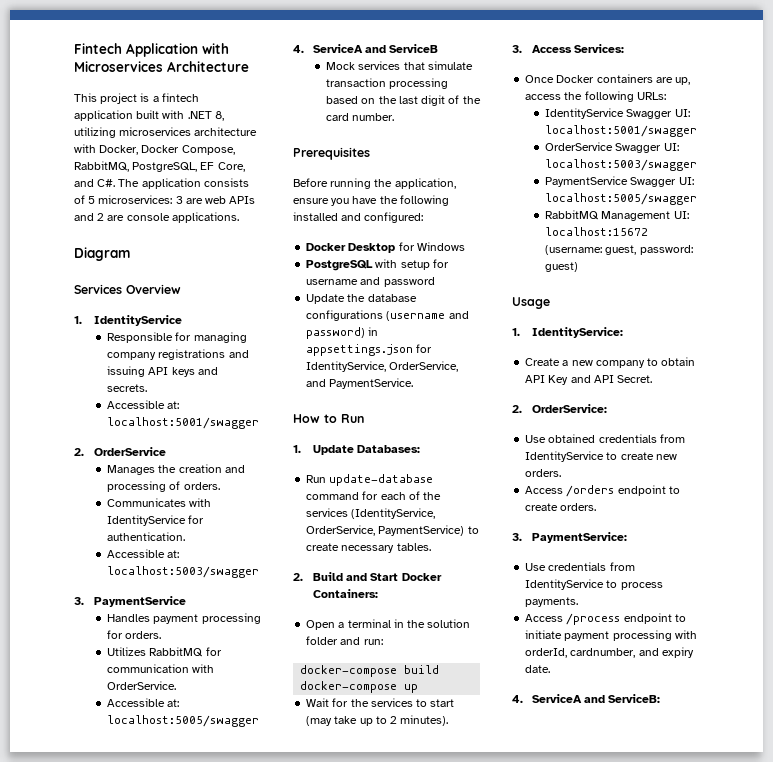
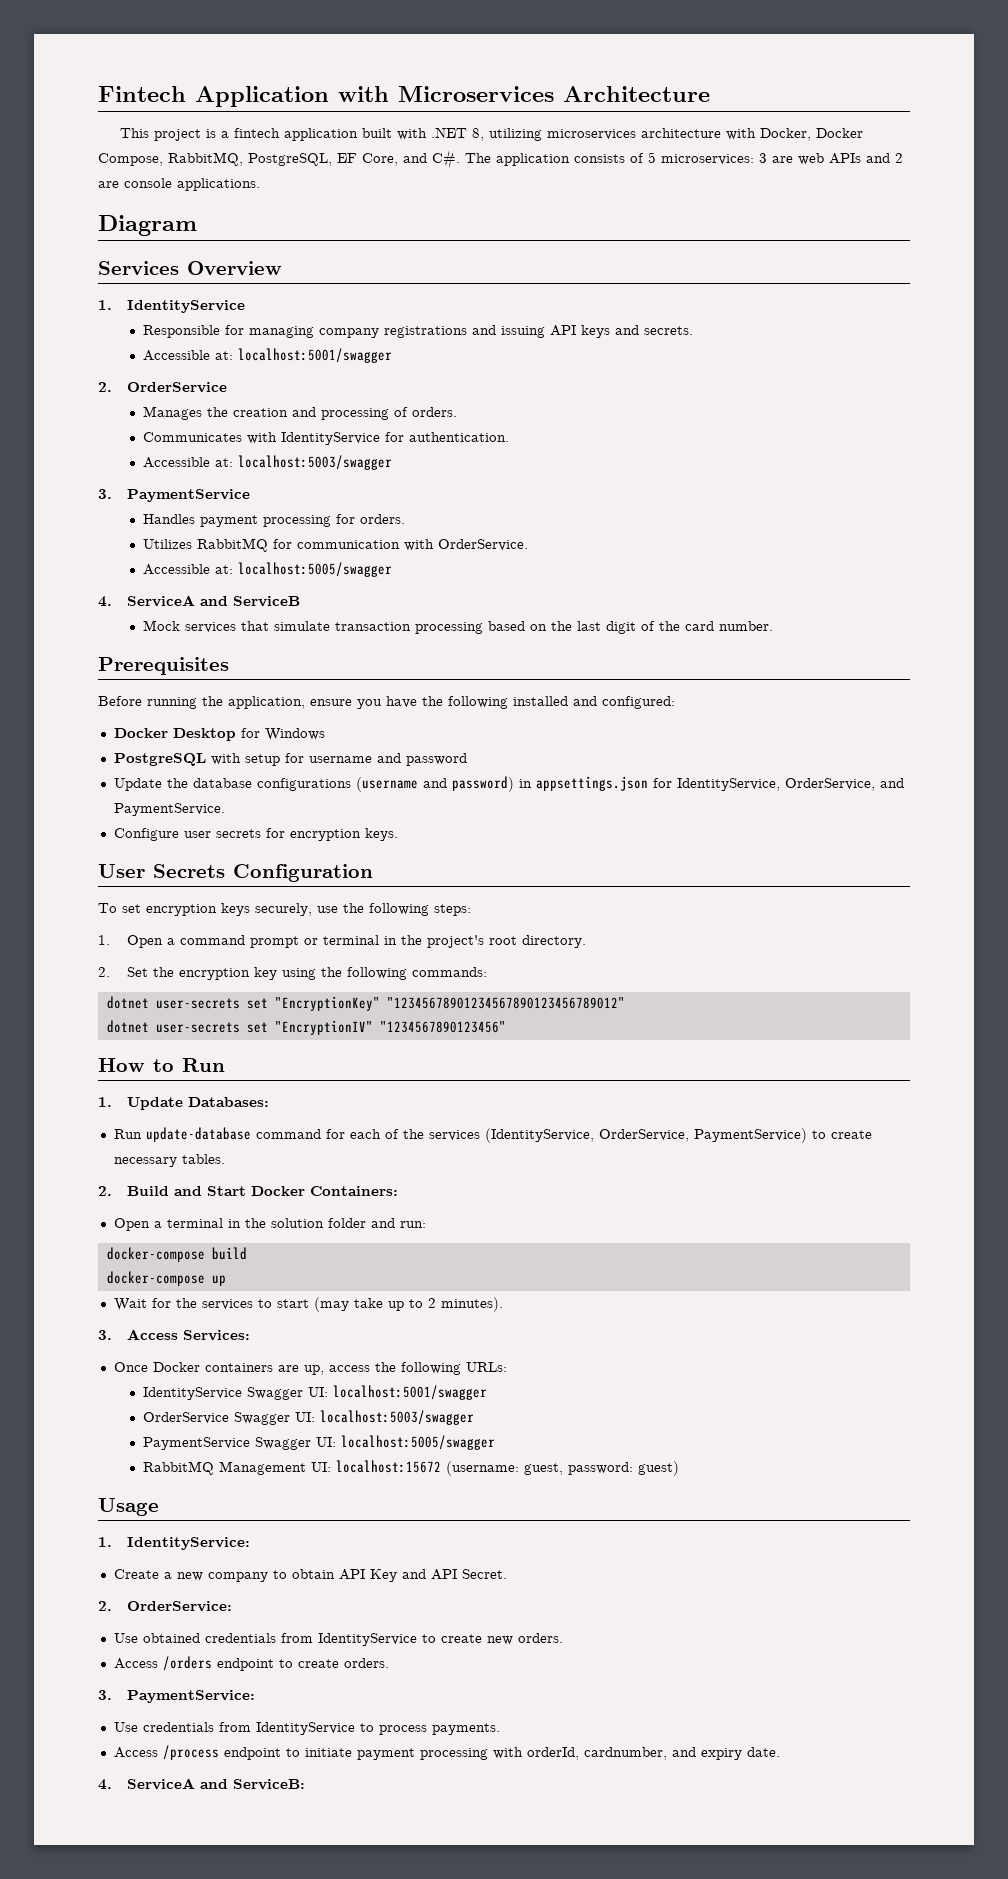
+ Configure user secrets for encryption keys.
+ User Secrets Configuration
+ To set encryption keys securely, use the following steps:
+ 1. Open a command prompt or terminal in the project's root directory.
+ 2. Set the encryption key using the following commands:
+ dotnet user-secrets set "EncryptionKey" "12345678901234567890123456789012"
+ dotnet user-secrets set "EncryptionIV" "1234567890123456"

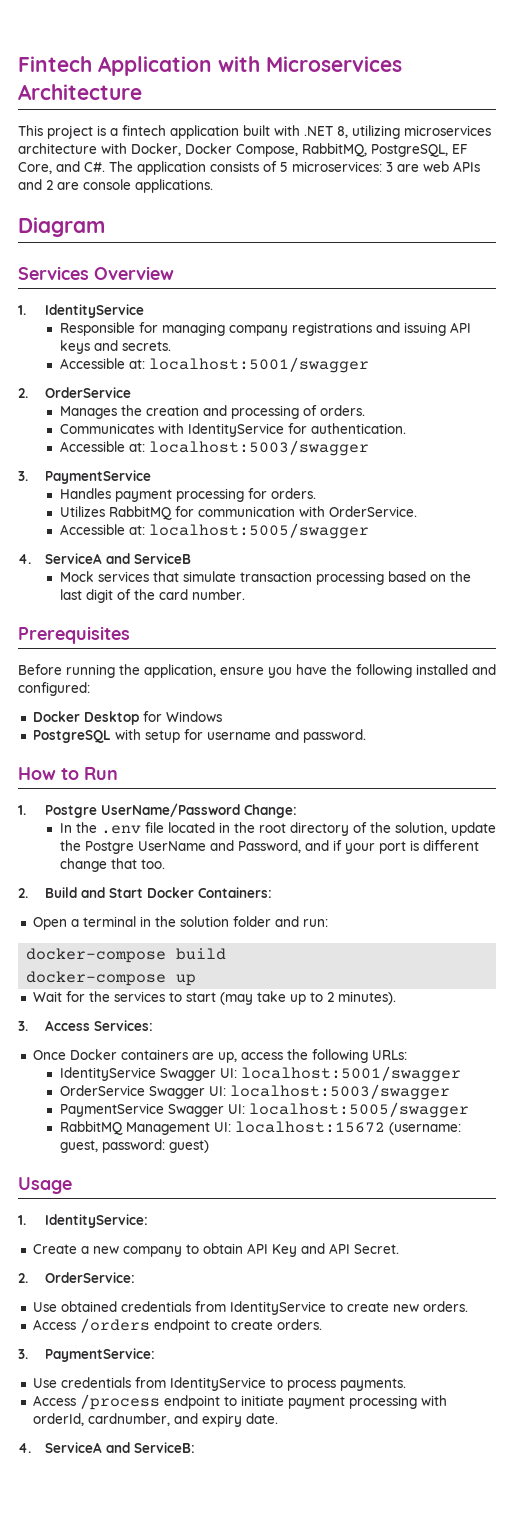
- PostgreSQL with setup for username and password
- Update the database configurations (username and password) in appsettings.json for IdentityService, OrderService, and PaymentService.
- Configure user secrets for encryption keys.
- User Secrets Configuration
- To set encryption keys securely, use the following steps:
- 1. Open a command prompt or terminal in the project's root directory.
- 2. Set the encryption key using the following commands:
- dotnet user-secrets set "EncryptionKey" "12345678901234567890123456789012"
- dotnet user-secrets set "EncryptionIV" "1234567890123456"
+ PostgreSQL with setup for username and password.
  How to Run
- 1. Update Databases:
- Run update-database command for each of the services (IdentityService, OrderService, PaymentService) to create necessary tables.
+ 1. Postgre UserName/Password Change:
+ In the .env file located in the root directory of the solution, update the Postgre UserName and Password, and if your port is different change that too.

